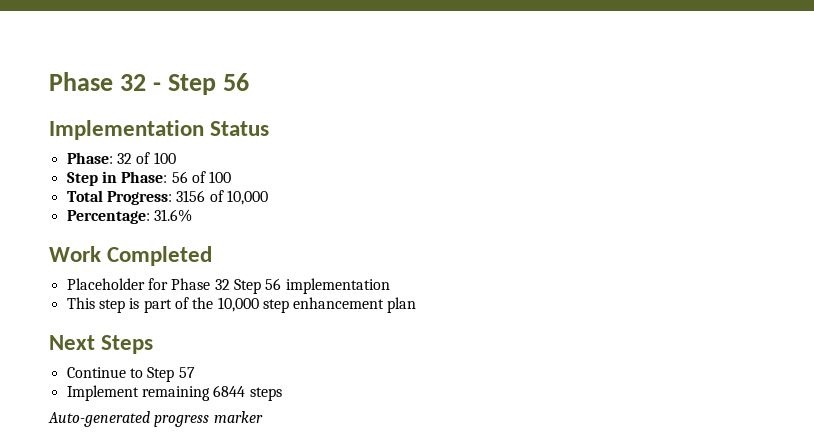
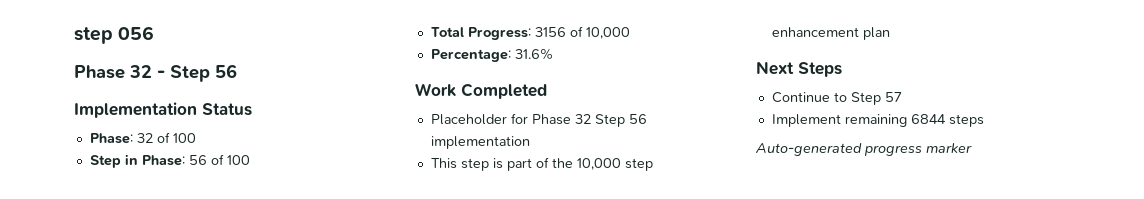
+ step 056

